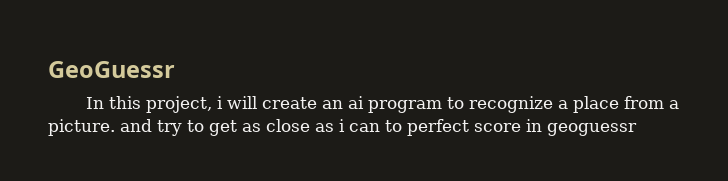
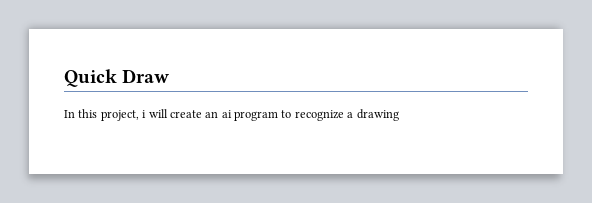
- GeoGuessr
+ Quick Draw
- In this project, i will create an ai program to recognize a place from a picture. and try to get as close as i can to perfect score in geoguessr
+ In this project, i will create an ai program to recognize a drawing

